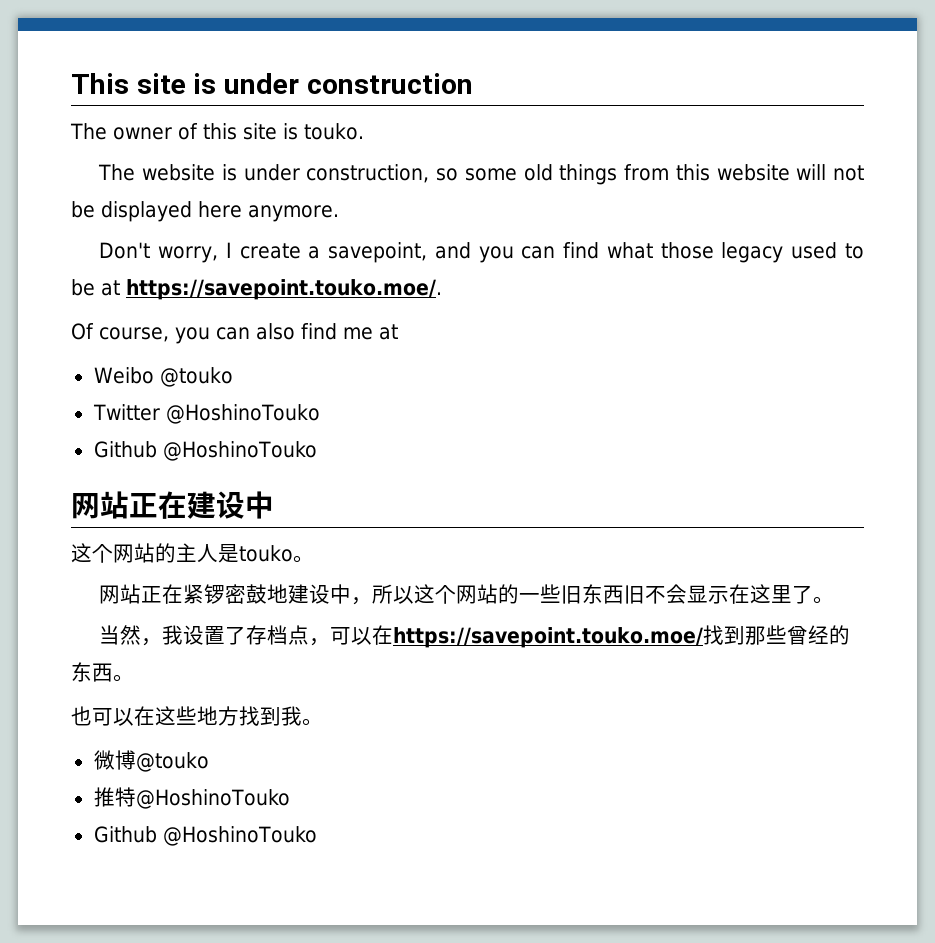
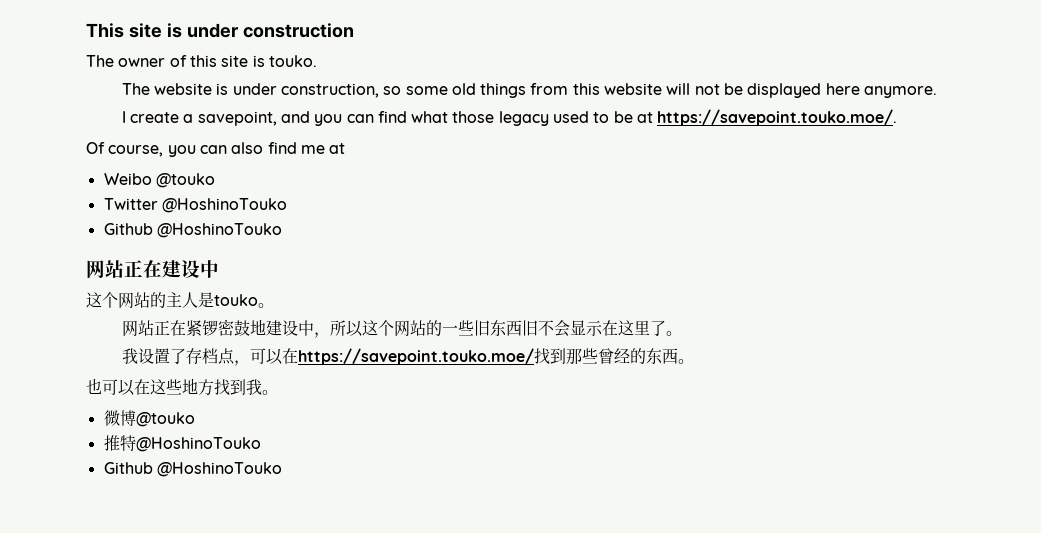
- Don't worry, I create a savepoint, and you can find what those legacy used to be at https://savepoint.touko.moe/.
+ I create a savepoint, and you can find what those legacy used to be at https://savepoint.touko.moe/.
- 当然，我设置了存档点，可以在https://savepoint.touko.moe/找到那些曾经的东西。
+ 我设置了存档点，可以在https://savepoint.touko.moe/找到那些曾经的东西。

